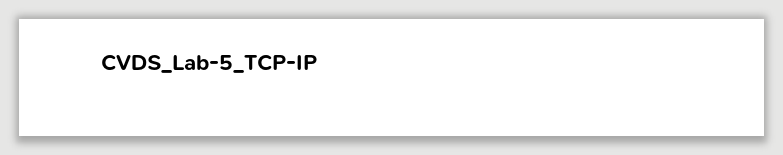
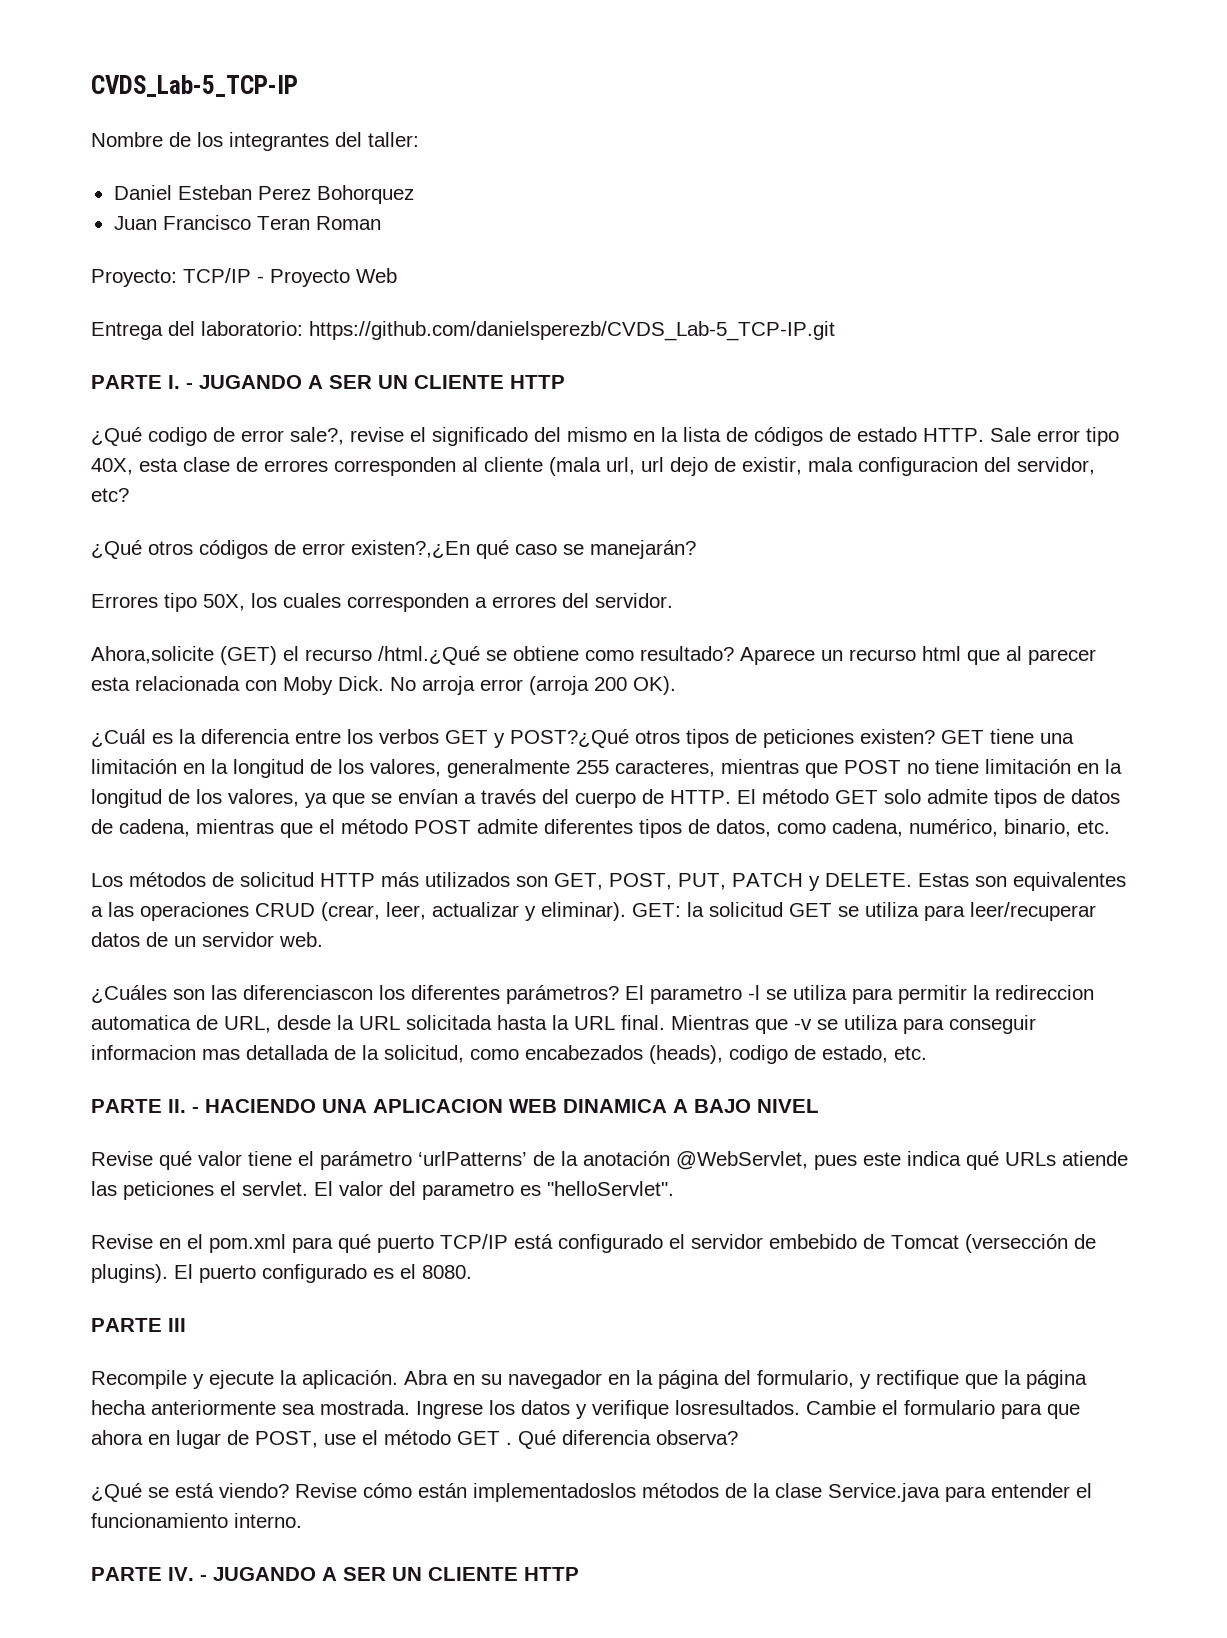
+ Nombre de los integrantes del taller:
+ Daniel Esteban Perez Bohorquez
+ Juan Francisco Teran Roman
+ Proyecto: TCP/IP - Proyecto Web
+ Entrega del laboratorio: https://github.com/danielsperezb/CVDS_Lab-5_TCP-IP.git
+ PARTE I. - JUGANDO A SER UN CLIENTE HTTP
+ ¿Qué codigo de error sale?, revise el significado del mismo en la lista de códigos de estado HTTP. Sale error tipo 40X, esta clase de errores corresponden al cliente (mala url, url dejo de existir, mala configuracion del servidor, etc?
+ ¿Qué otros códigos de error existen?,¿En qué caso se manejarán?
+ Errores tipo 50X, los cuales corresponden a errores del servidor.
+ Ahora,solicite (GET) el recurso /html.¿Qué se obtiene como resultado? Aparece un recurso html que al parecer esta relacionada con Moby Dick. No arroja error (arroja 200 OK).
+ ¿Cuál es la diferencia entre los verbos GET y POST?¿Qué otros tipos de peticiones existen? GET tiene una limitación en la longitud de los valores, generalmente 255 caracteres, mientras que POST no tiene limitación en la longitud de los valores, ya que se envían a través del cuerpo de HTTP. El método GET solo admite tipos de datos de cadena, mientras que el método POST admite diferentes tipos de datos, como cadena, numérico, binario, etc.
+ Los métodos de solicitud HTTP más utilizados son GET, POST, PUT, PATCH y DELETE. Estas son equivalentes a las operaciones CRUD (crear, leer, actualizar y eliminar). GET: la solicitud GET se utiliza para leer/recuperar datos de un servidor web.
+ ¿Cuáles son las diferenciascon los diferentes parámetros? El parametro -l se utiliza para permitir la redireccion automatica de URL, desde la URL solicitada hasta la URL final. Mientras que -v se utiliza para conseguir informacion mas detallada de la solicitud, como encabezados (heads), codigo de estado, etc.
+ PARTE II. - HACIENDO UNA APLICACION WEB DINAMICA A BAJO NIVEL
+ Revise qué valor tiene el parámetro ‘urlPatterns’ de la anotación @WebServlet, pues este indica qué URLs atiende las peticiones el servlet. El valor del parametro es "helloServlet".
+ Revise en el pom.xml para qué puerto TCP/IP está configurado el servidor embebido de Tomcat (versección de plugins). El puerto configurado es el 8080.
+ PARTE III
+ Recompile y ejecute la aplicación. Abra en su navegador en la página del formulario, y rectifique que la página hecha anteriormente sea mostrada. Ingrese los datos y verifique losresultados. Cambie el formulario para que ahora en lugar de POST, use el método GET . Qué diferencia observa?
+ ¿Qué se está viendo? Revise cómo están implementadoslos métodos de la clase Service.java para entender el funcionamiento interno.
+ PARTE IV. - JUGANDO A SER UN CLIENTE HTTP

